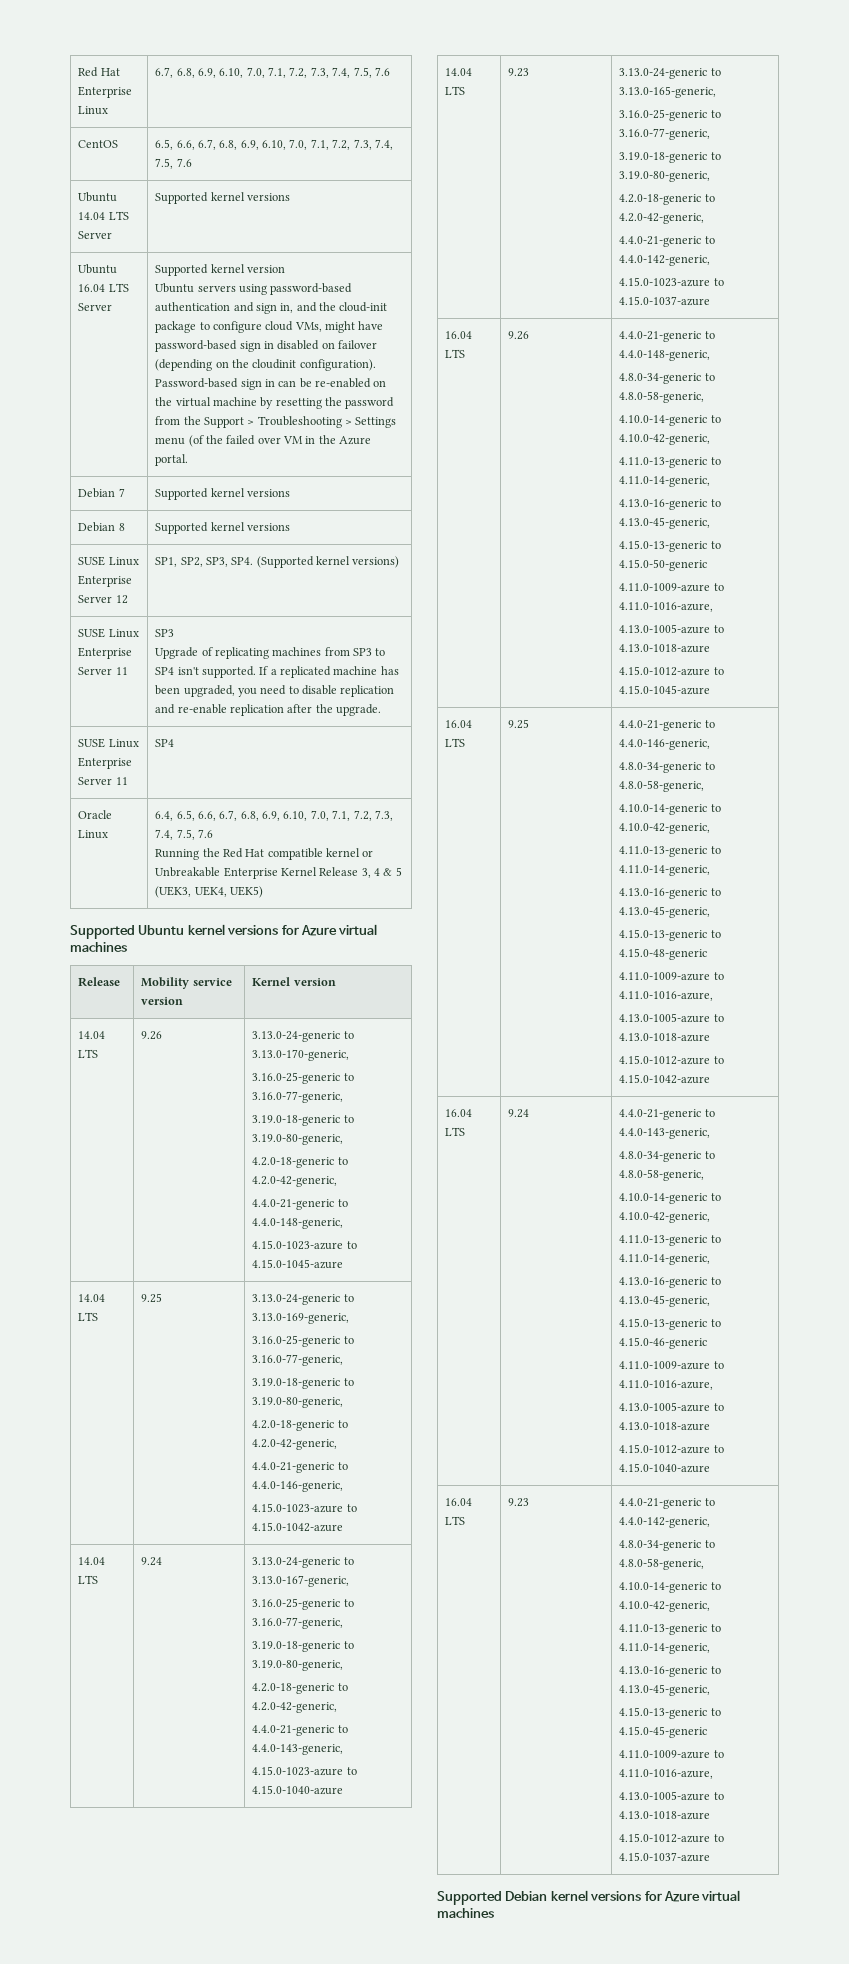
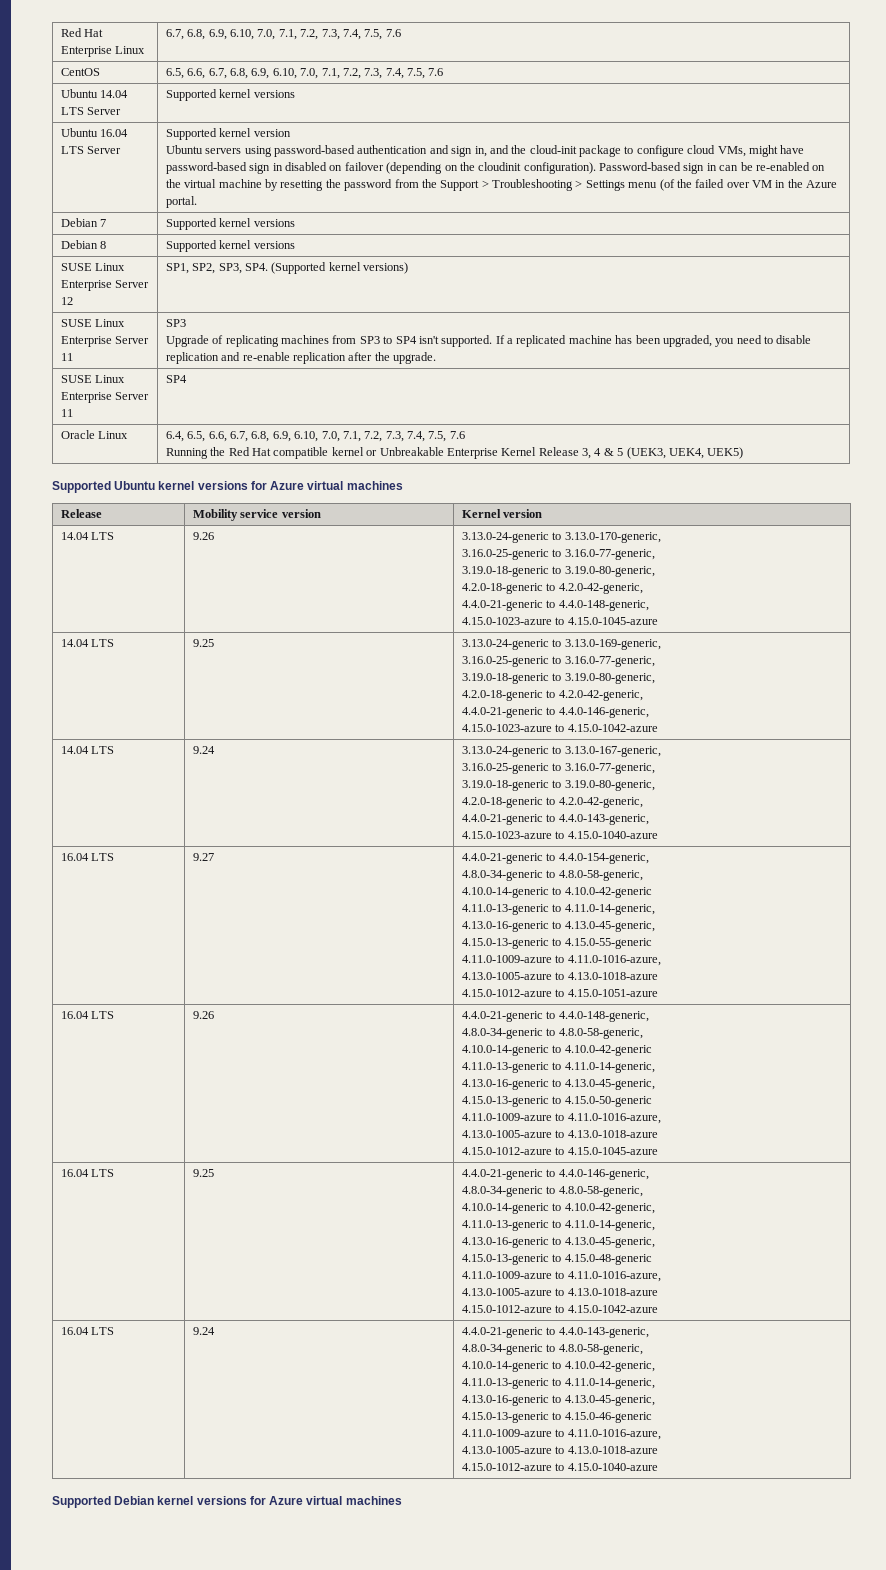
- 14.04 LTS | 9.23 | 3.13.0-24-generic to 3.13.0-165-generic,
- 3.16.0-25-generic to 3.16.0-77-generic,
- 3.19.0-18-generic to 3.19.0-80-generic,
- 4.2.0-18-generic to 4.2.0-42-generic,
- 4.4.0-21-generic to 4.4.0-142-generic,
- 4.15.0-1023-azure to 4.15.0-1037-azure
+ 16.04 LTS | 9.27 | 4.4.0-21-generic to 4.4.0-154-generic,
+ 4.8.0-34-generic to 4.8.0-58-generic,
+ 4.10.0-14-generic to 4.10.0-42-generic
+ 4.11.0-13-generic to 4.11.0-14-generic,
+ 4.13.0-16-generic to 4.13.0-45-generic,
+ 4.15.0-13-generic to 4.15.0-55-generic
+ 4.11.0-1009-azure to 4.11.0-1016-azure,
+ 4.13.0-1005-azure to 4.13.0-1018-azure
+ 4.15.0-1012-azure to 4.15.0-1051-azure
  16.04 LTS | 9.26 | 4.4.0-21-generic to 4.4.0-148-generic,
  4.8.0-34-generic to 4.8.0-58-generic,
- 4.10.0-14-generic to 4.10.0-42-generic,
+ 4.10.0-14-generic to 4.10.0-42-generic
- 16.04 LTS | 9.23 | 4.4.0-21-generic to 4.4.0-142-generic,
- 4.8.0-34-generic to 4.8.0-58-generic,
- 4.10.0-14-generic to 4.10.0-42-generic,
- 4.11.0-13-generic to 4.11.0-14-generic,
- 4.13.0-16-generic to 4.13.0-45-generic,
- 4.15.0-13-generic to 4.15.0-45-generic
- 4.11.0-1009-azure to 4.11.0-1016-azure,
- 4.13.0-1005-azure to 4.13.0-1018-azure
- 4.15.0-1012-azure to 4.15.0-1037-azure

